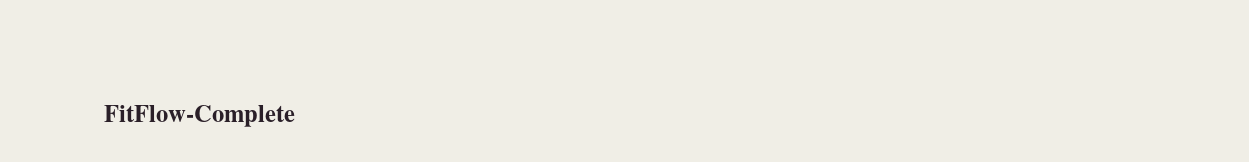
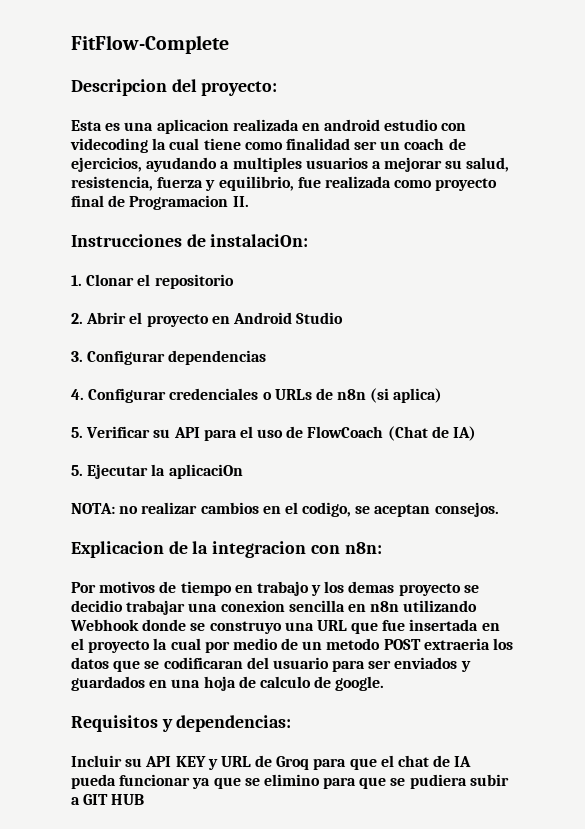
+ Descripcion del proyecto:
+ Esta es una aplicacion realizada en android estudio con videcoding la cual tiene como finalidad ser un coach de ejercicios, ayudando a multiples usuarios a mejorar su salud, resistencia, fuerza y equilibrio, fue realizada como proyecto final de Programacion II.
+ Instrucciones de instalaciOn:
+ 1. Clonar el repositorio
+ 2. Abrir el proyecto en Android Studio
+ 3. Configurar dependencias
+ 4. Configurar credenciales o URLs de n8n (si aplica)
+ 5. Verificar su API para el uso de FlowCoach (Chat de IA)
+ 5. Ejecutar la aplicaciOn
+ NOTA: no realizar cambios en el codigo, se aceptan consejos.
+ Explicacion de la integracion con n8n:
+ Por motivos de tiempo en trabajo y los demas proyecto se decidio trabajar una conexion sencilla en n8n utilizando Webhook donde se construyo una URL que fue insertada en el proyecto la cual por medio de un metodo POST extraeria los datos que se codificaran del usuario para ser enviados y guardados en una hoja de calculo de google.
+ Requisitos y dependencias:
+ Incluir su API KEY y URL de Groq para que el chat de IA pueda funcionar ya que se elimino para que se pudiera subir a GIT HUB

